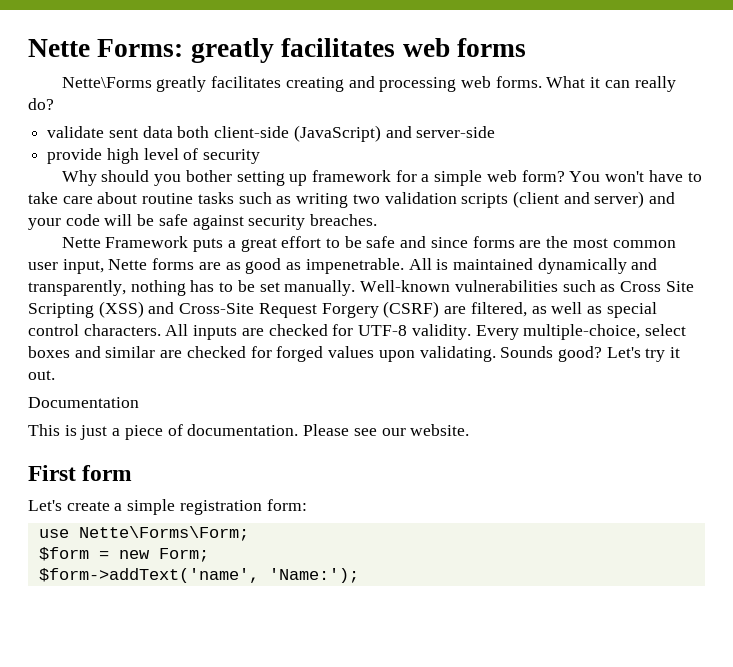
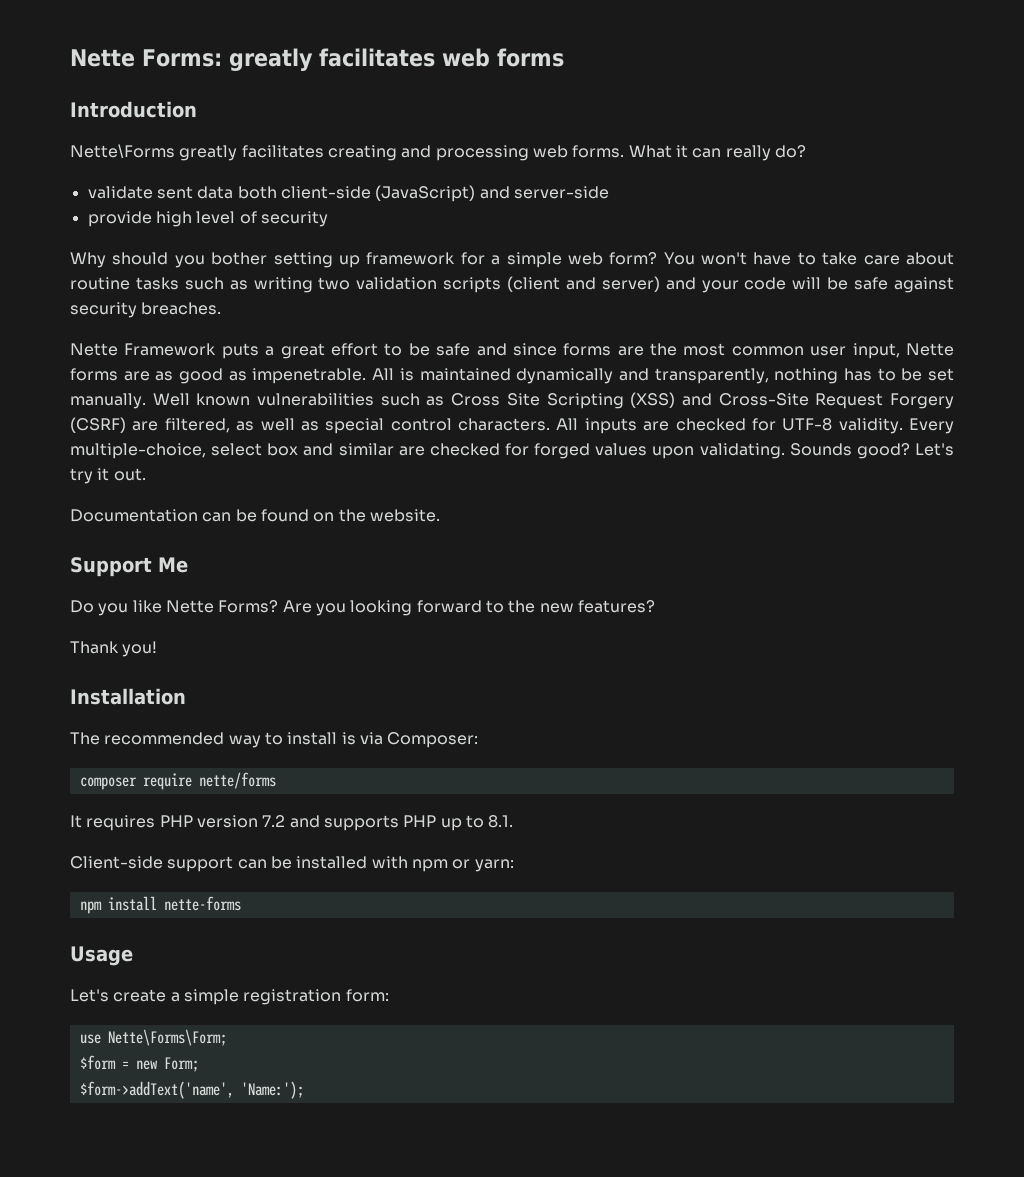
+ Introduction
- Well-known vulnerabilities such as Cross Site Scripting (XSS) and Cross-Site Request Forgery (CSRF) are filtered, as well as special control characters.
+ Well known vulnerabilities such as Cross Site Scripting (XSS) and Cross-Site Request Forgery (CSRF) are filtered, as well as special control characters.
- Every multiple-choice, select boxes and similar are checked for forged values upon validating.
+ Every multiple-choice, select box and similar are checked for forged values upon validating.
- Documentation
- This is just a piece of documentation. Please see our website.
- First form
+ Documentation can be found on the website.
+ Support Me
+ Do you like Nette Forms? Are you looking forward to the new features?
+ Thank you!
+ Installation
+ The recommended way to install is via Composer:
+ composer require nette/forms
+ It requires PHP version 7.2 and supports PHP up to 8.1.
+ Client-side support can be installed with npm or yarn:
+ npm install nette-forms
+ Usage

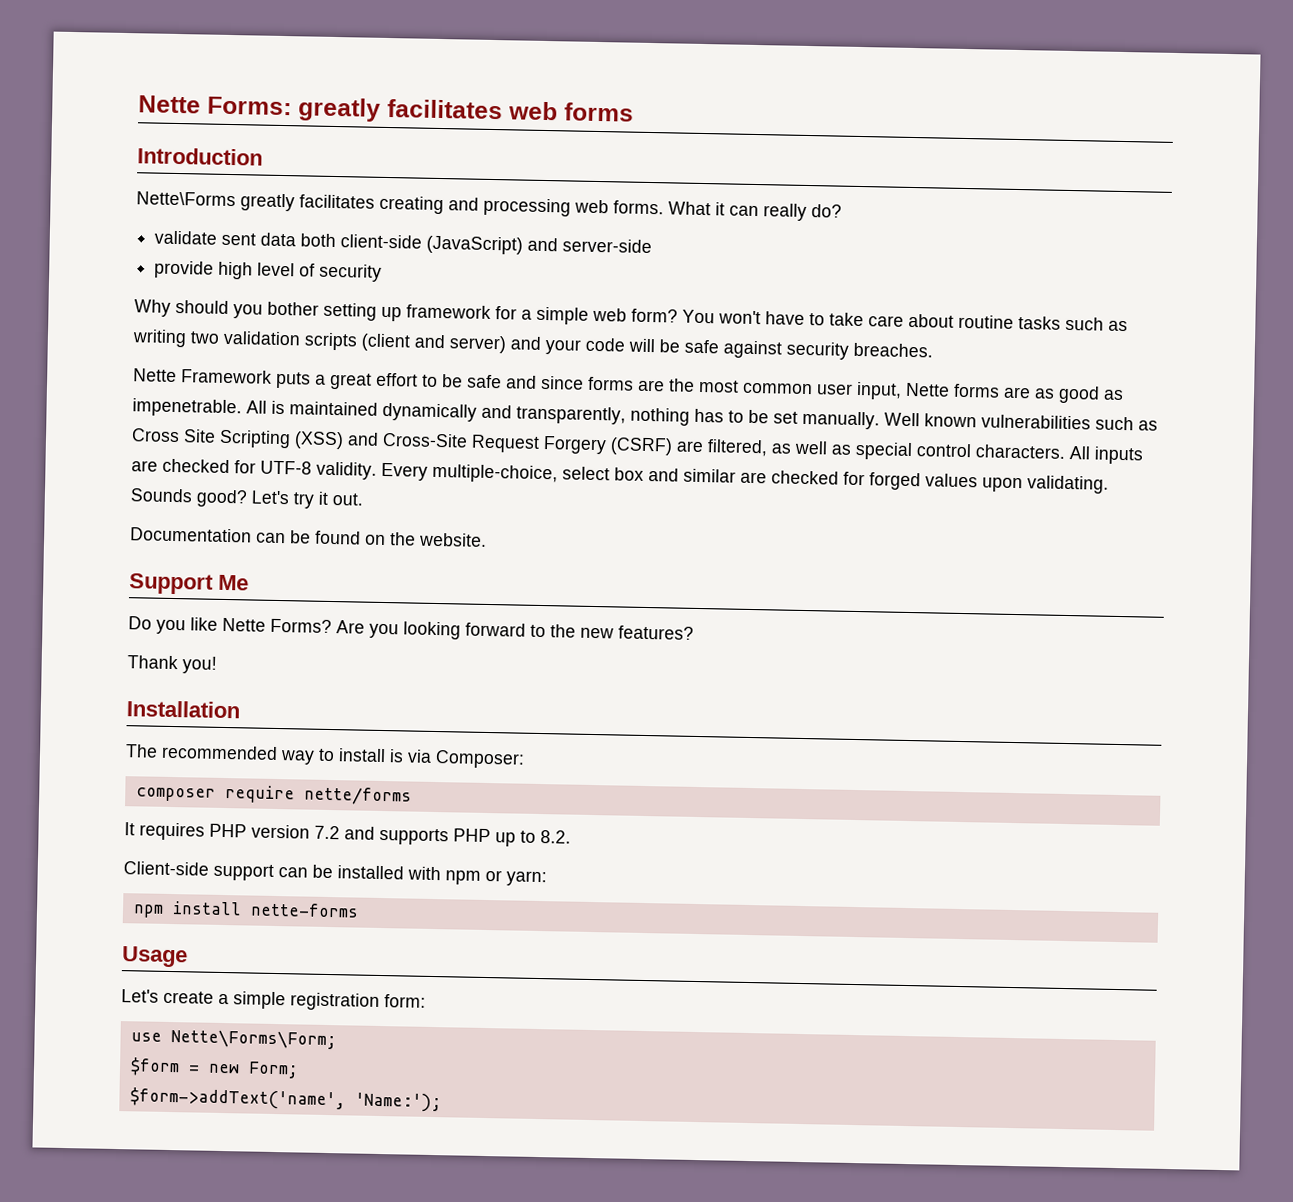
- It requires PHP version 7.2 and supports PHP up to 8.1.
+ It requires PHP version 7.2 and supports PHP up to 8.2.

